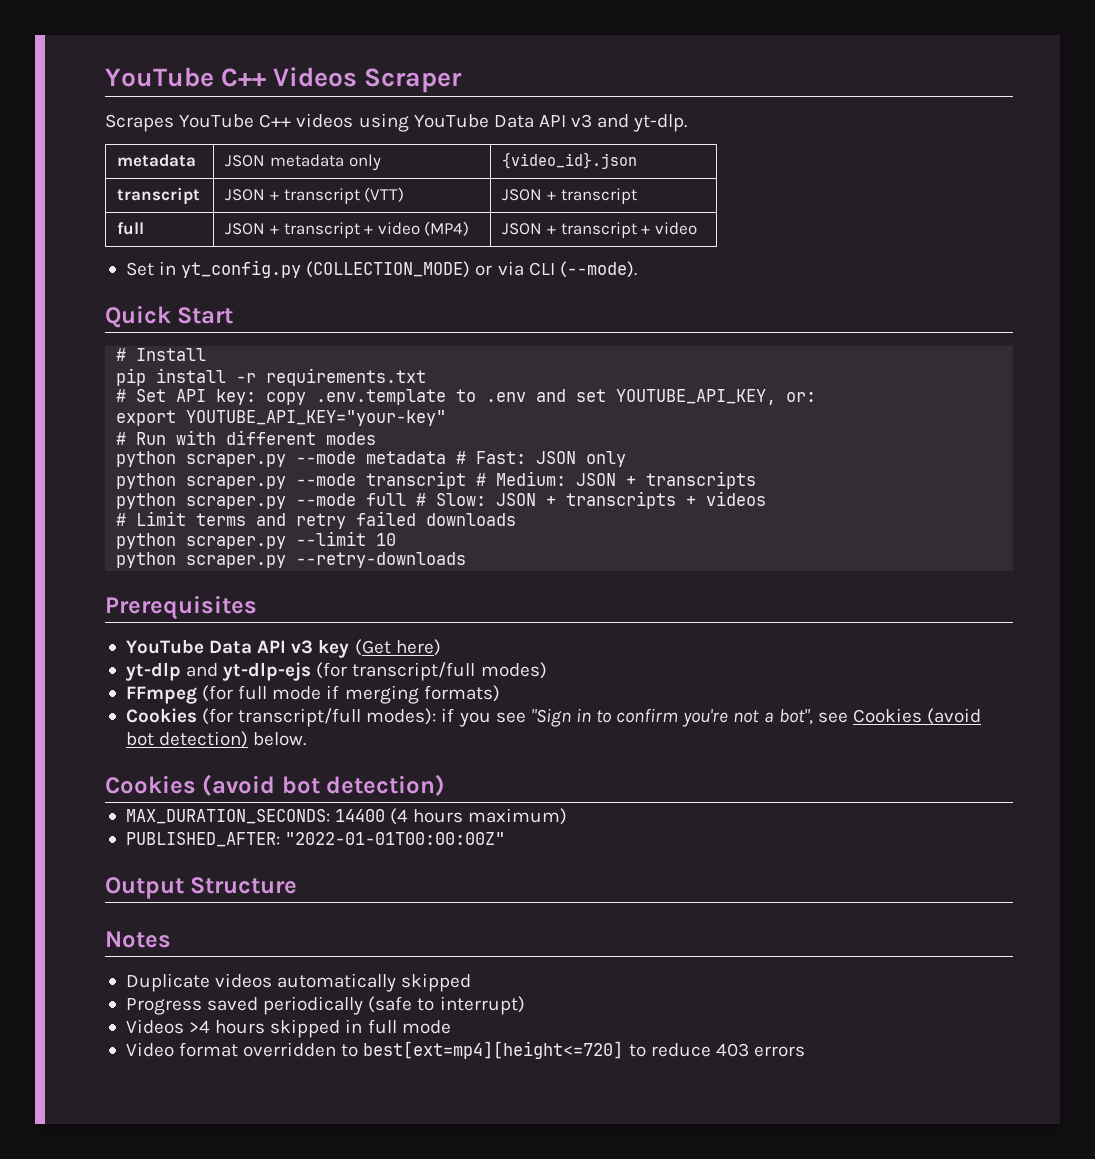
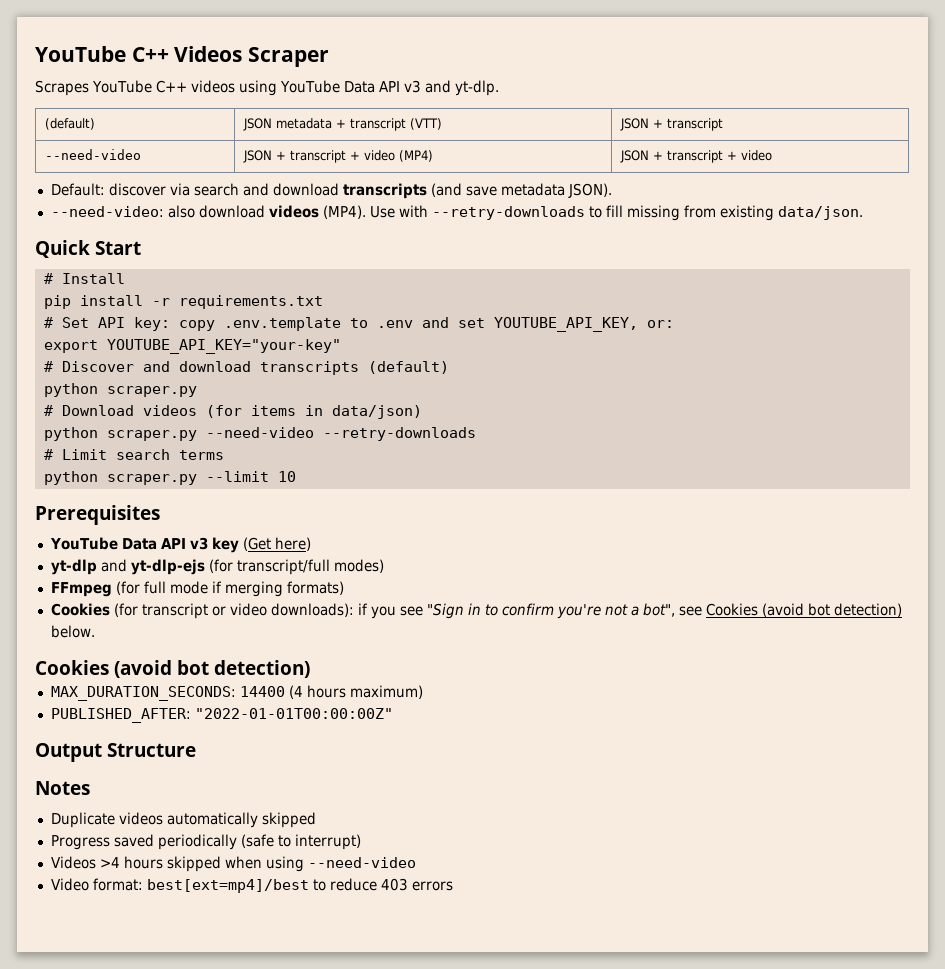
- metadata | JSON metadata only | {video_id}.json
- transcript | JSON + transcript (VTT) | JSON + transcript
+ (default) | JSON metadata + transcript (VTT) | JSON + transcript
- full | JSON + transcript + video (MP4) | JSON + transcript + video
+ --need-video | JSON + transcript + video (MP4) | JSON + transcript + video
- Set in yt_config.py (COLLECTION_MODE) or via CLI (--mode).
+ Default: discover via search and download transcripts (and save metadata JSON).
+ --need-video: also download videos (MP4). Use with --retry-downloads to fill missing from existing data/json.
- # Run with different modes
- python scraper.py --mode metadata # Fast: JSON only
- python scraper.py --mode transcript # Medium: JSON + transcripts
- python scraper.py --mode full # Slow: JSON + transcripts + videos
+ # Discover and download transcripts (default)
+ python scraper.py
+ # Download videos (for items in data/json)
+ python scraper.py --need-video --retry-downloads
- # Limit terms and retry failed downloads
+ # Limit search terms
- python scraper.py --retry-downloads
- Cookies (for transcript/full modes): if you see "Sign in to confirm you're not a bot", see Cookies (avoid bot detection) below.
+ Cookies (for transcript or video downloads): if you see "Sign in to confirm you're not a bot", see Cookies (avoid bot detection) below.
- Videos >4 hours skipped in full mode
- Video format overridden to best[ext=mp4][height<=720] to reduce 403 errors
+ Videos >4 hours skipped when using --need-video
+ Video format: best[ext=mp4]/best to reduce 403 errors

